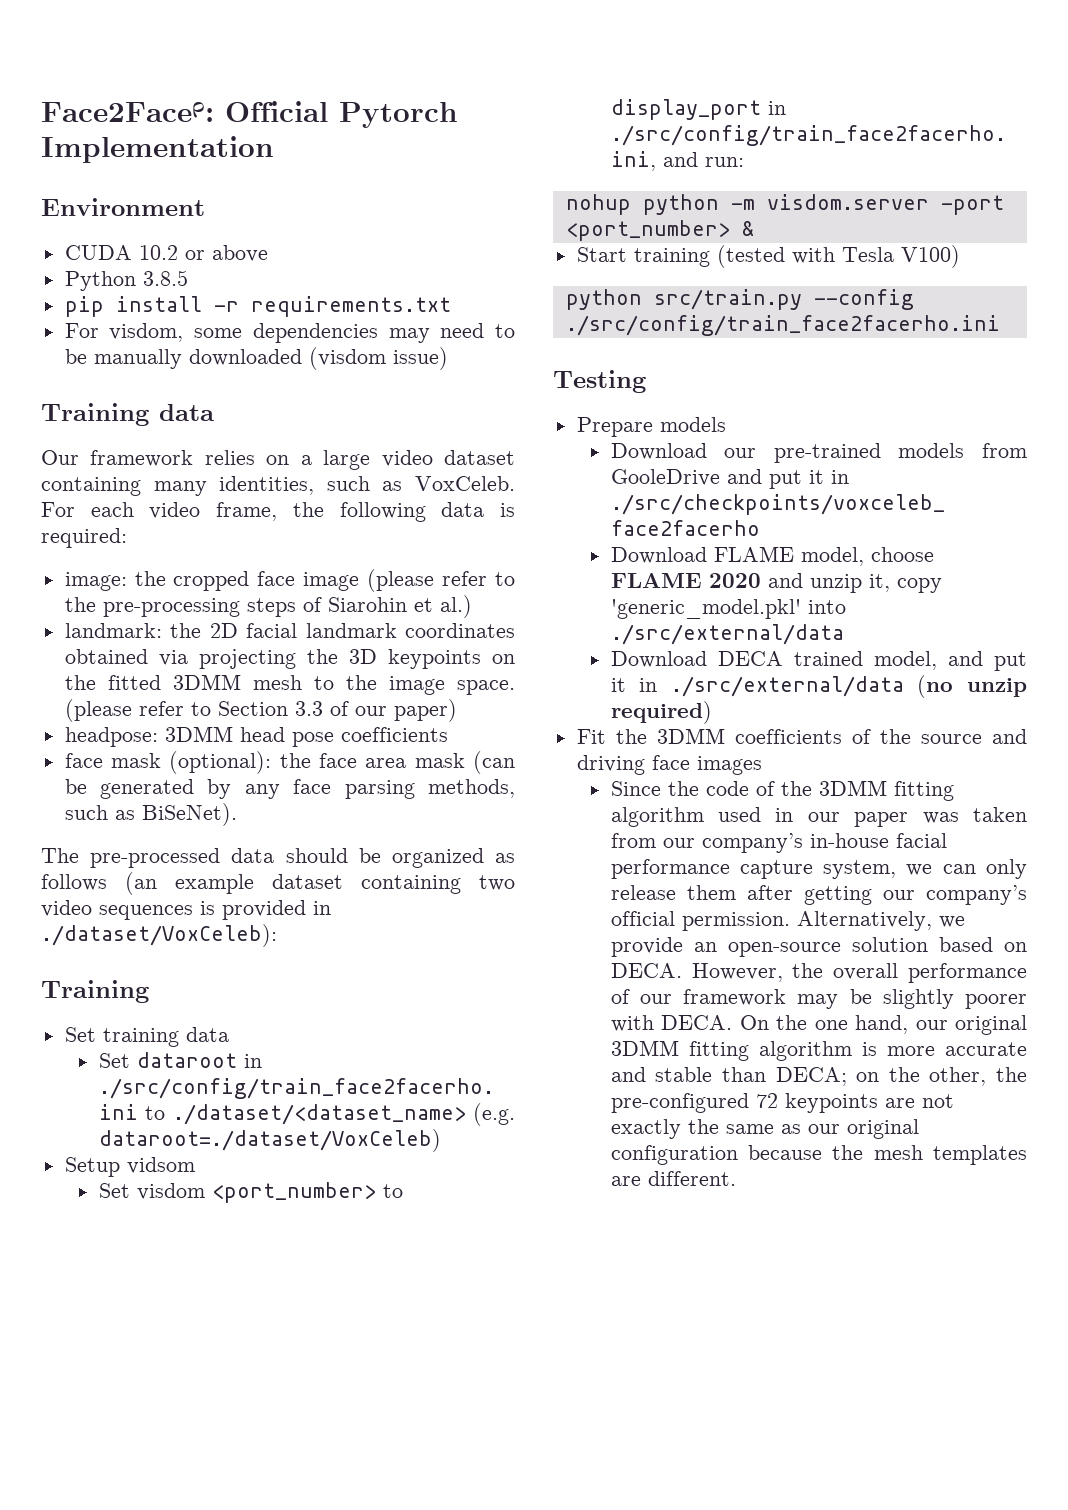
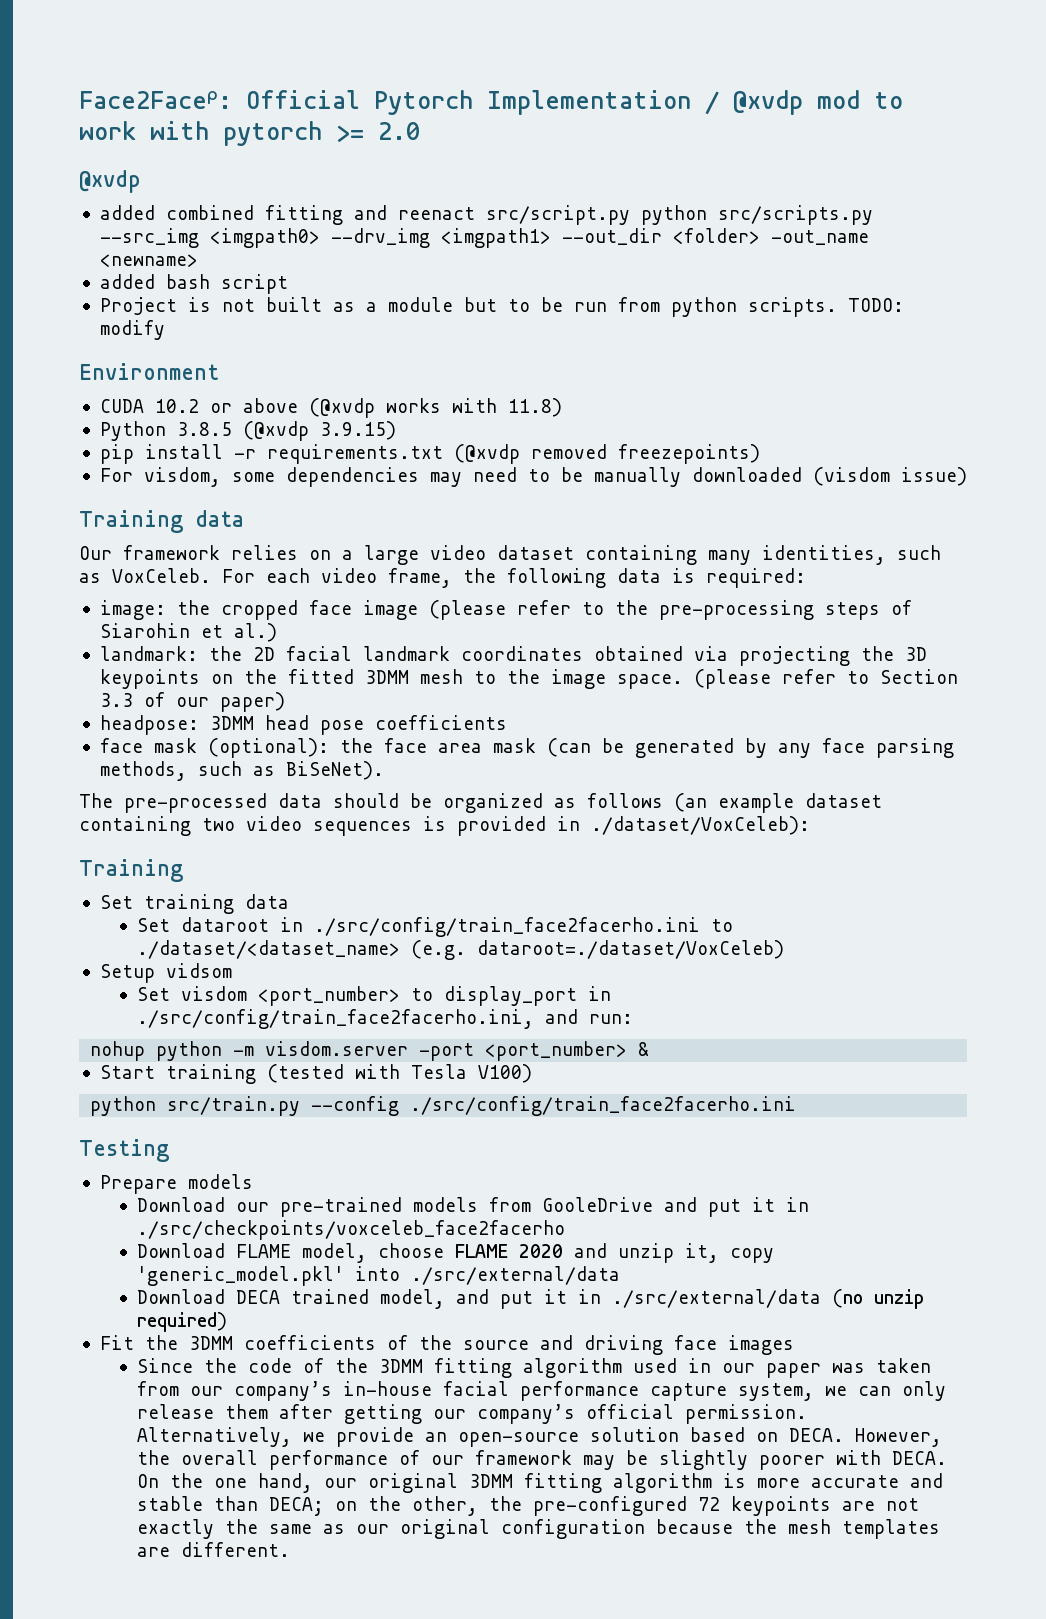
- Face2Faceρ: Official Pytorch Implementation
+ Face2Faceρ: Official Pytorch Implementation / @xvdp mod to work with pytorch >= 2.0
+ @xvdp
+ added combined fitting and reenact src/script.py python src/scripts.py --src_img <imgpath0> --drv_img <imgpath1> --out_dir <folder> -out_name <newname>
+ added bash script
+ Project is not built as a module but to be run from python scripts. TODO: modify
- CUDA 10.2 or above
+ CUDA 10.2 or above (@xvdp works with 11.8)
- Python 3.8.5
+ Python 3.8.5 (@xvdp 3.9.15)
- pip install -r requirements.txt
+ pip install -r requirements.txt (@xvdp removed freezepoints)

